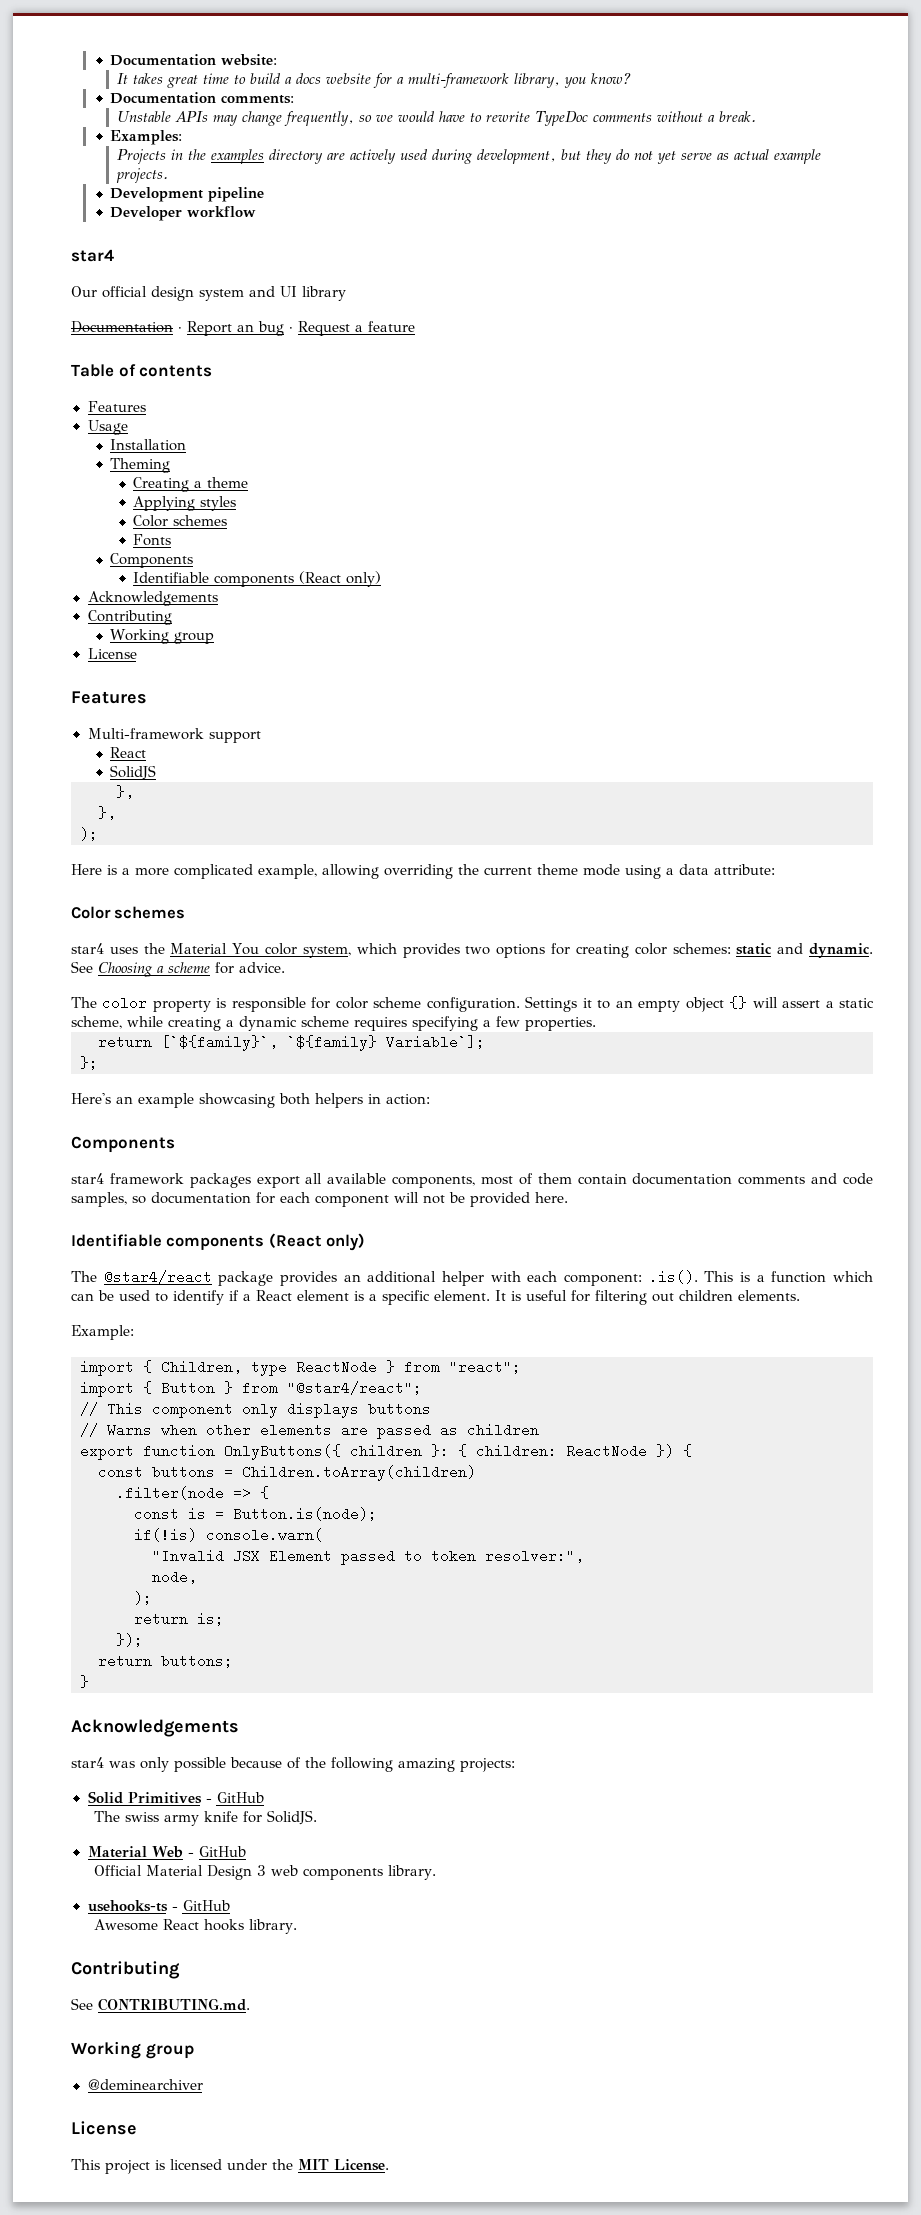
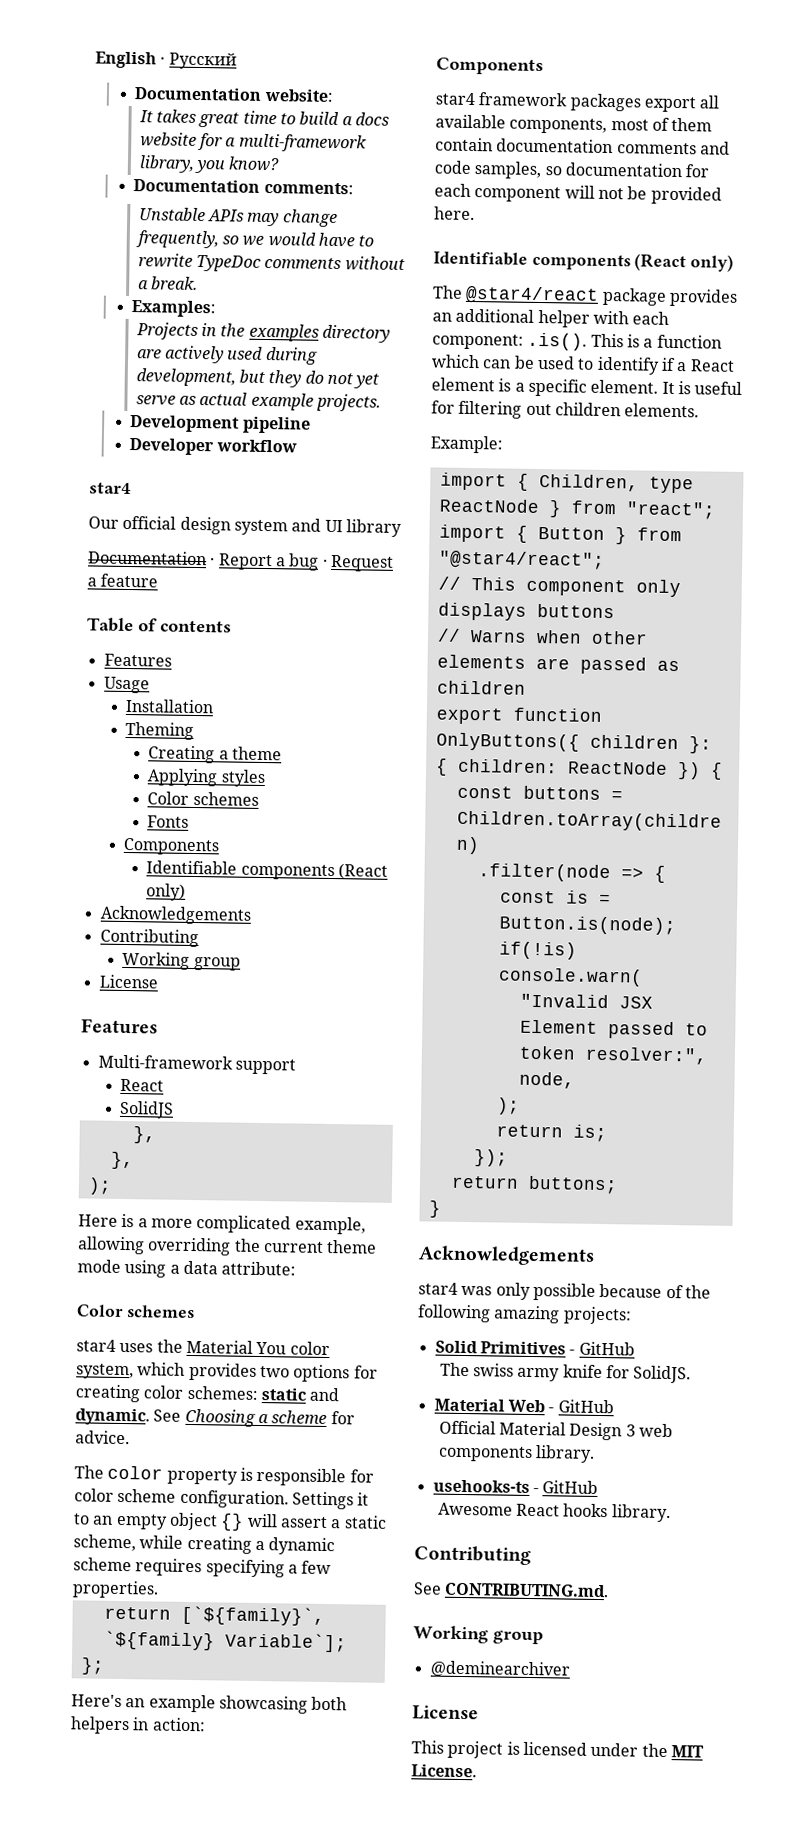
+ English · Русский
- Documentation · Report an bug · Request a feature
+ Documentation · Report a bug · Request a feature

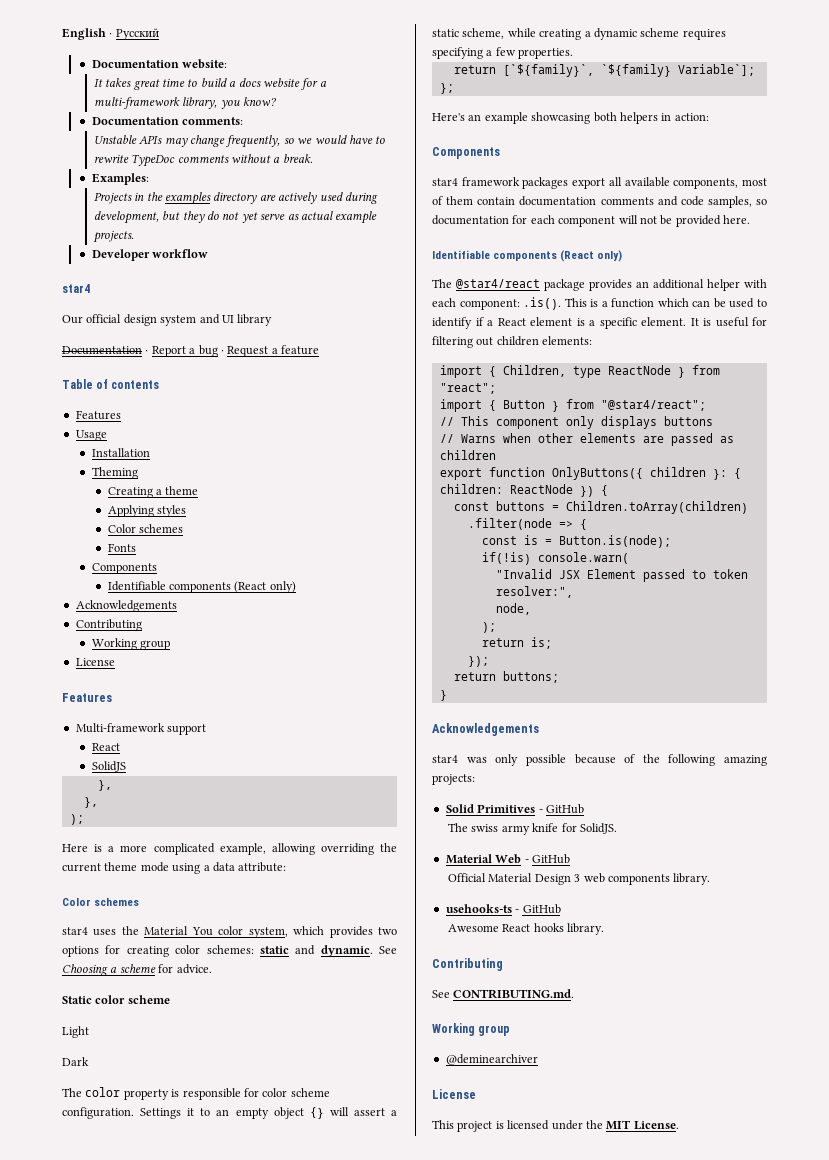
- Development pipeline
+ Static color scheme
+ Light
+ Dark
- It is useful for filtering out children elements.
- Example:
+ It is useful for filtering out children elements:

